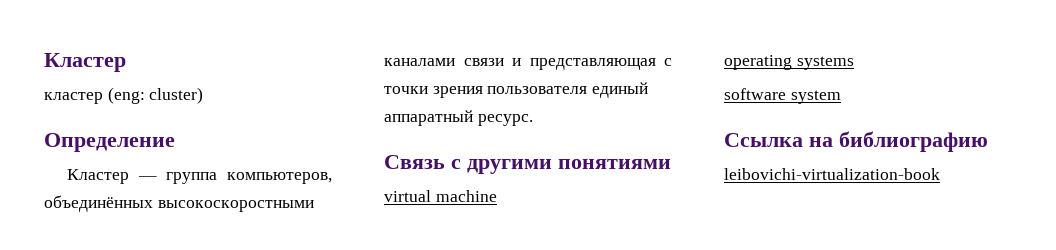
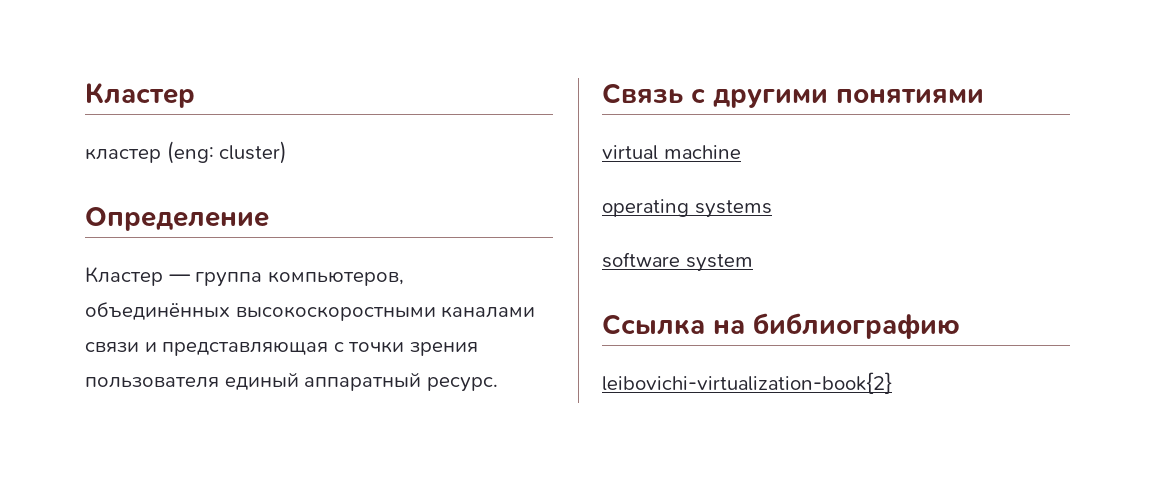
- leibovichi-virtualization-book
+ leibovichi-virtualization-book{2}

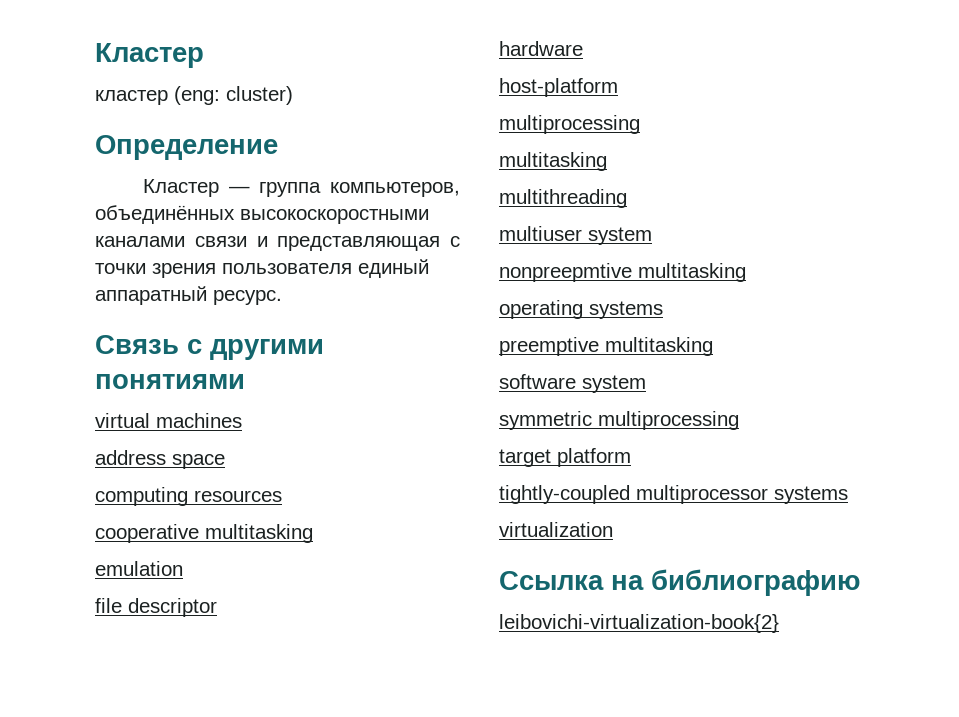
- virtual machine
+ virtual machines
+ address space
+ computing resources
+ cooperative multitasking
+ emulation
+ file descriptor
+ hardware
+ host-platform
+ multiprocessing
+ multitasking
+ multithreading
+ multiuser system
+ nonpreepmtive multitasking
+ preemptive multitasking
+ symmetric multiprocessing
+ target platform
+ tightly-coupled multiprocessor systems
+ virtualization

